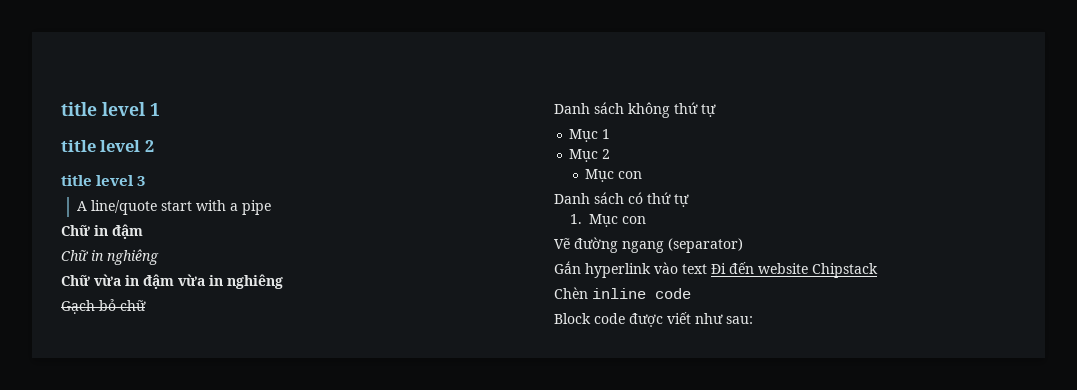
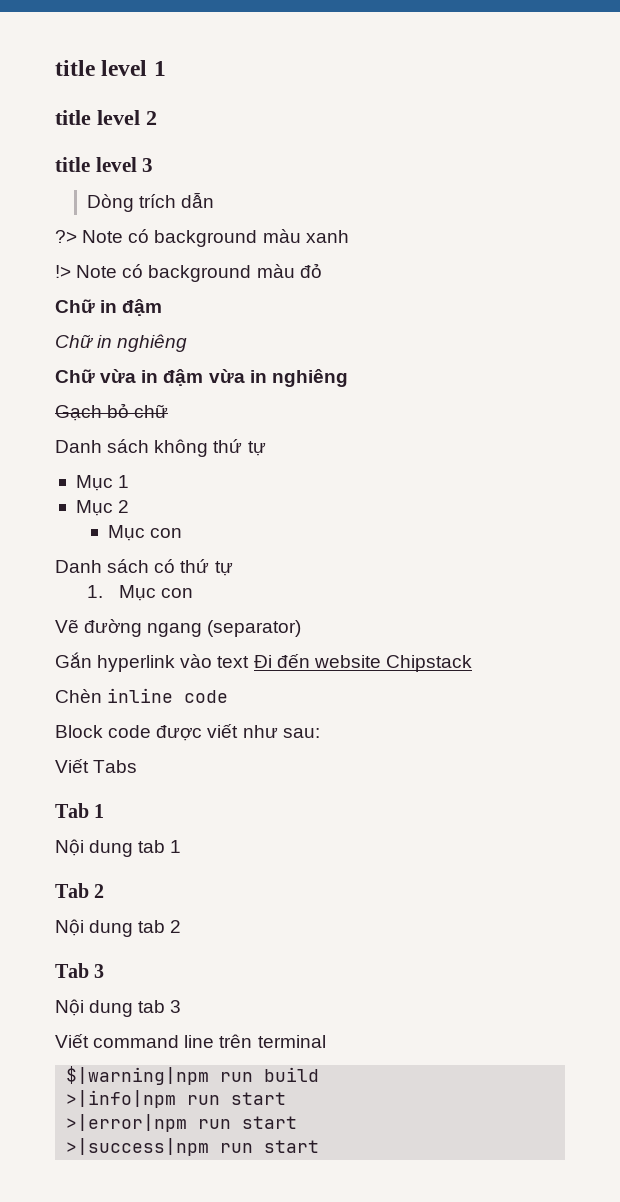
- A line/quote start with a pipe
+ Dòng trích dẫn
+ ?> Note có background màu xanh
+ !> Note có background màu đỏ
+ Viết Tabs
+ Tab 1
+ Nội dung tab 1
+ Tab 2
+ Nội dung tab 2
+ Tab 3
+ Nội dung tab 3
+ Viết command line trên terminal
+ $|warning|npm run build
+ >|info|npm run start
+ >|error|npm run start
+ >|success|npm run start

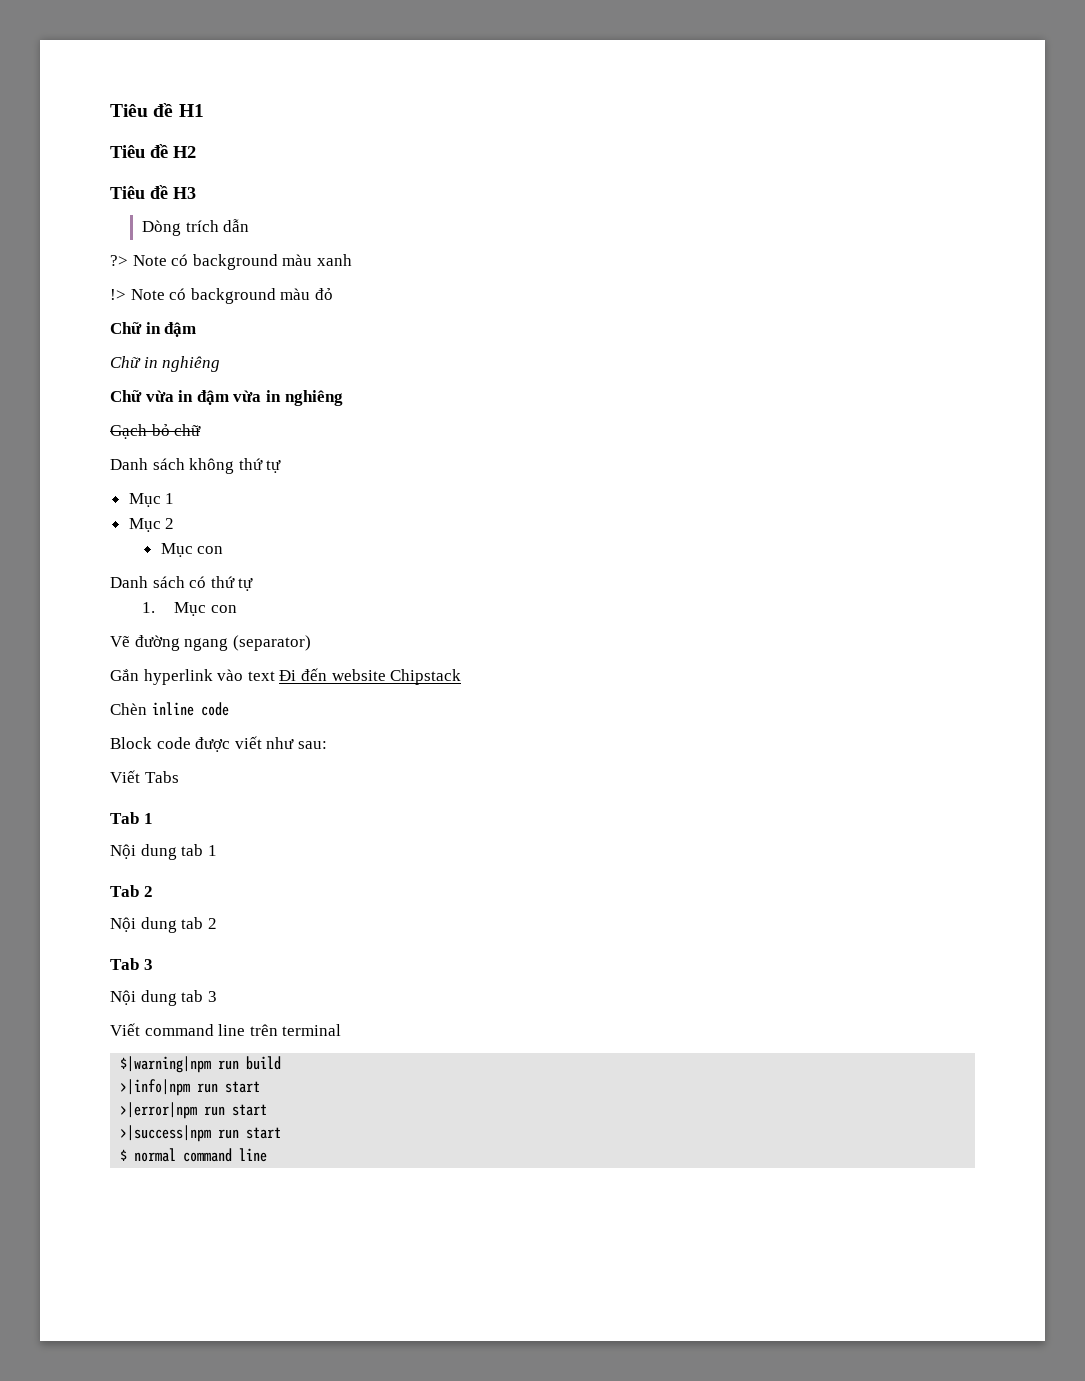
- title level 1
- title level 2
- title level 3
+ Tiêu đề H1
+ Tiêu đề H2
+ Tiêu đề H3
+ $ normal command line

